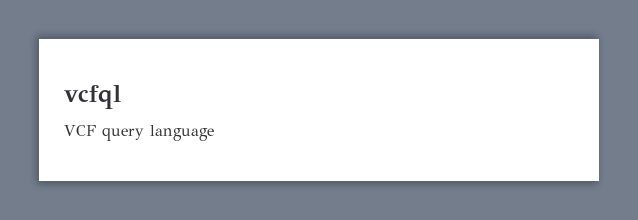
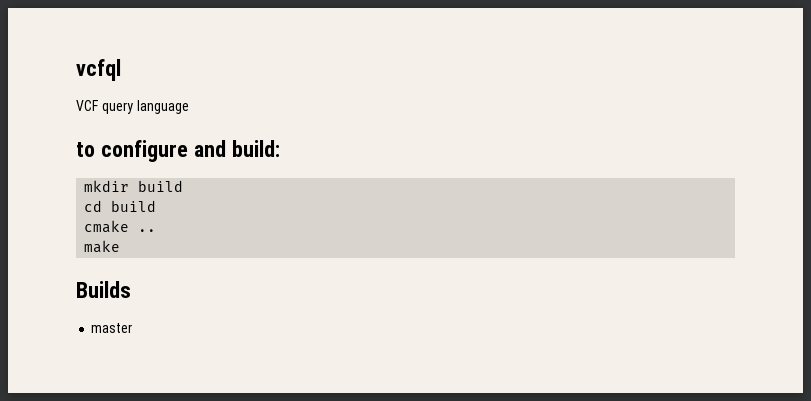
+ to configure and build:
+ mkdir build
+ cd build
+ cmake ..
+ make
+ Builds
+ master

